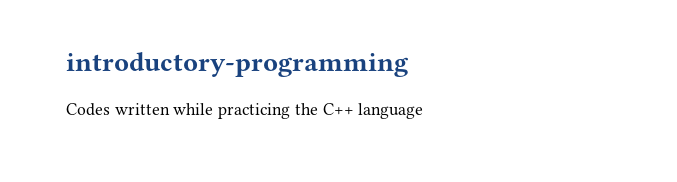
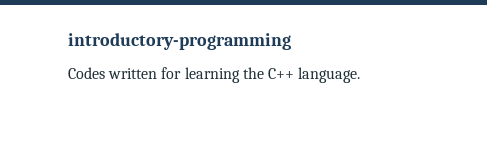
- Codes written while practicing the C++ language
+ Codes written for learning the C++ language.

